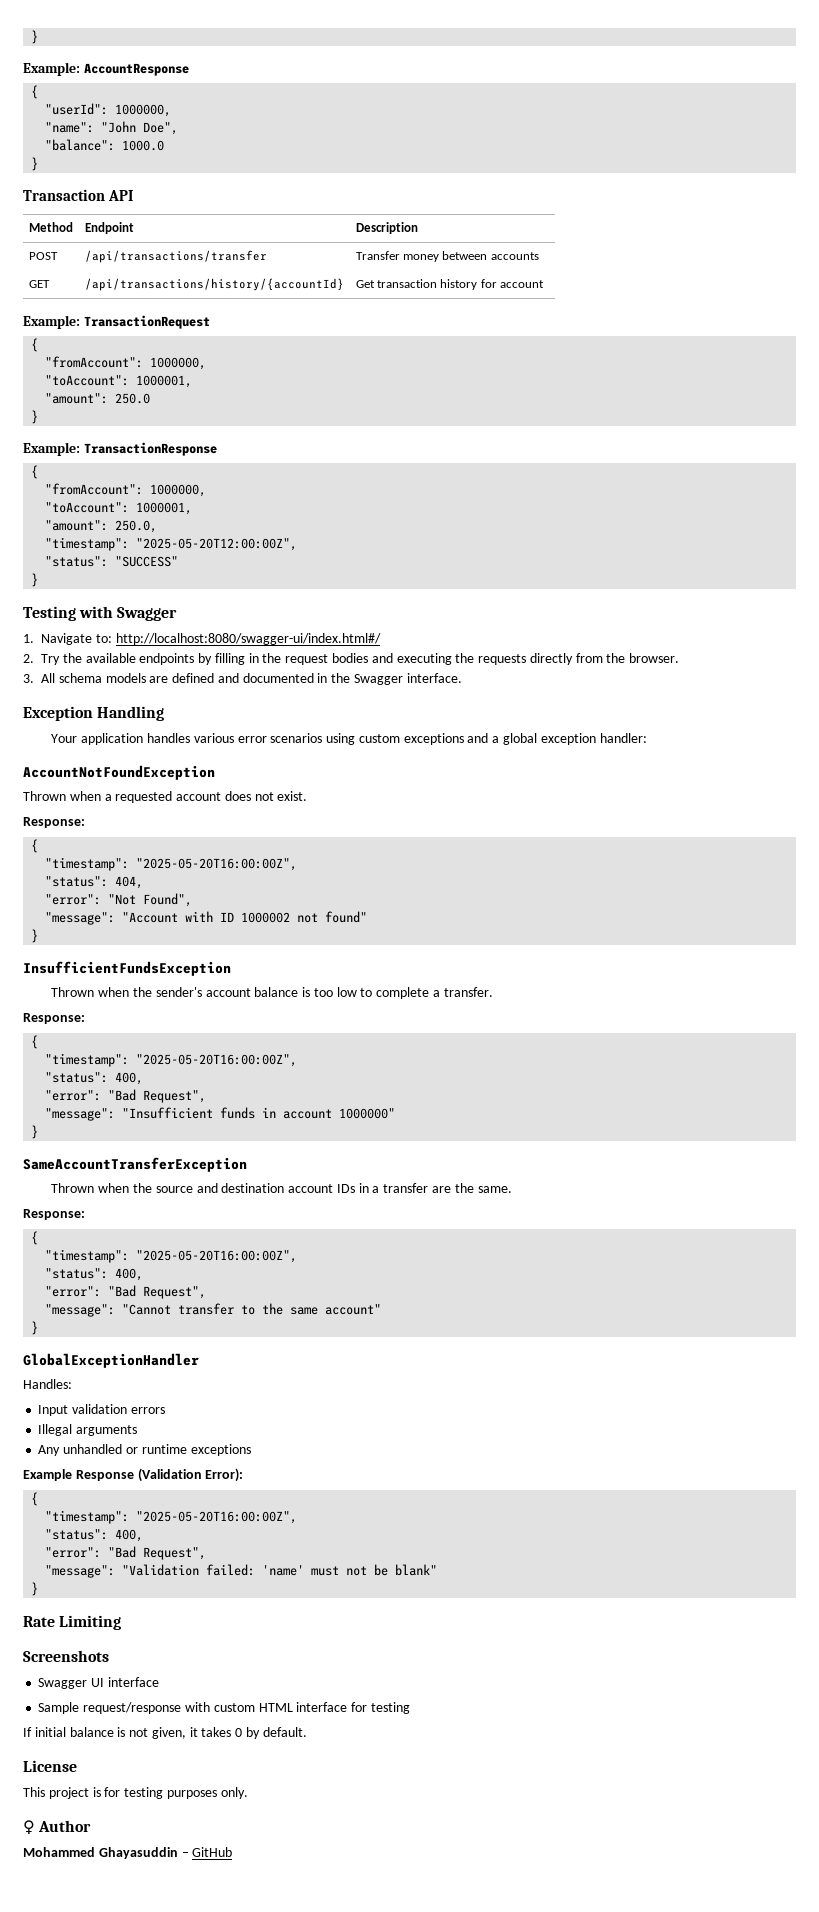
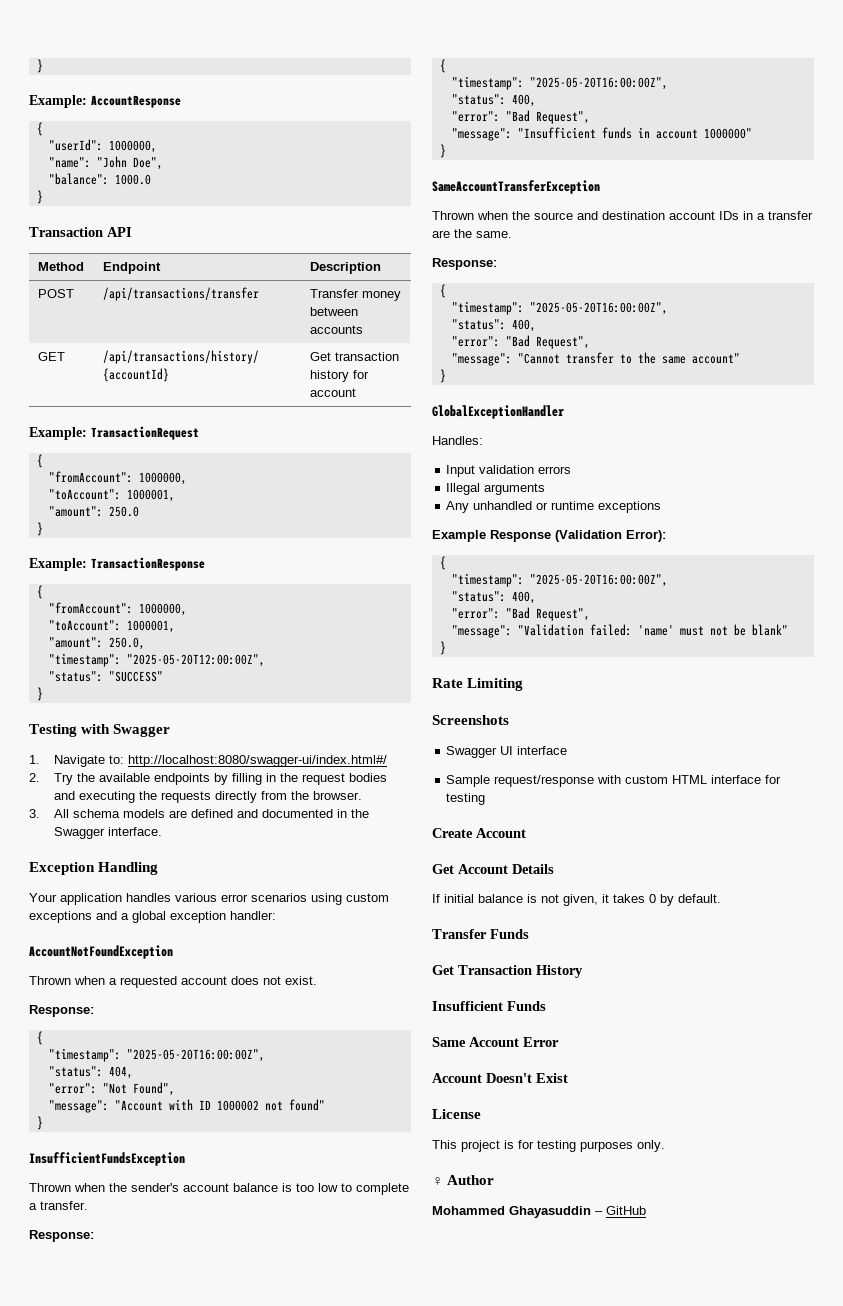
+ Create Account
+ Get Account Details
+ Transfer Funds
+ Get Transaction History
+ Insufficient Funds
+ Same Account Error
+ Account Doesn't Exist

